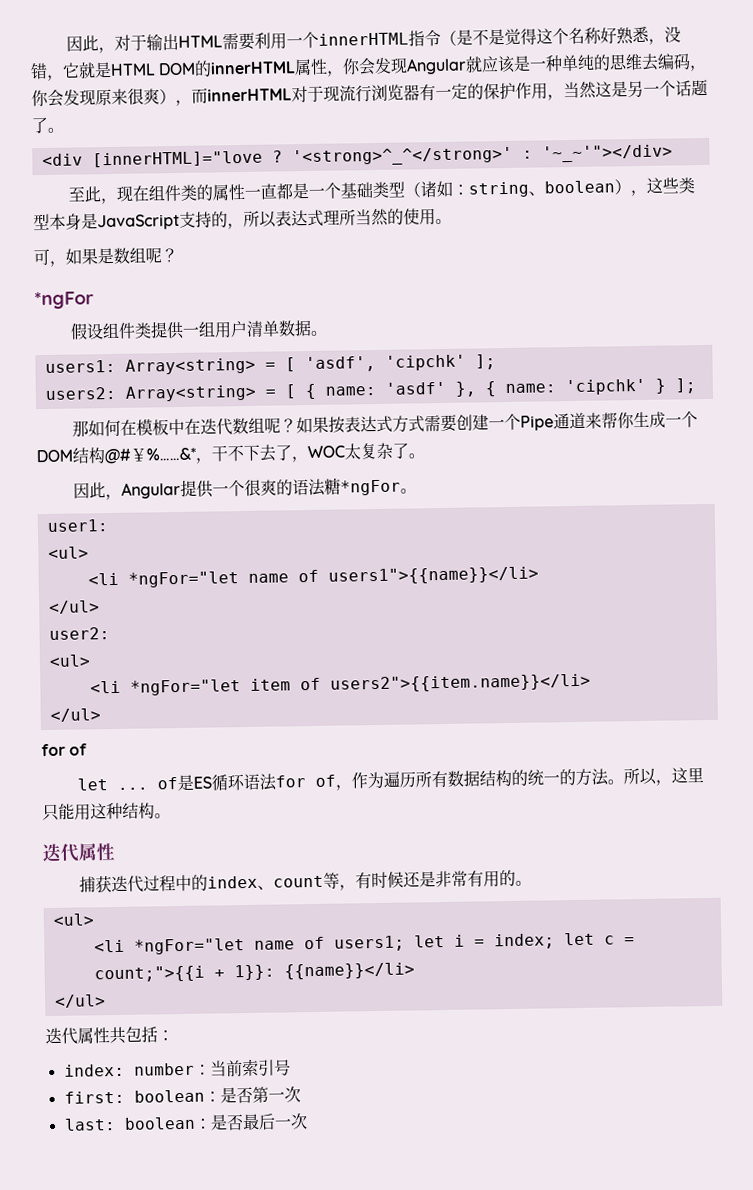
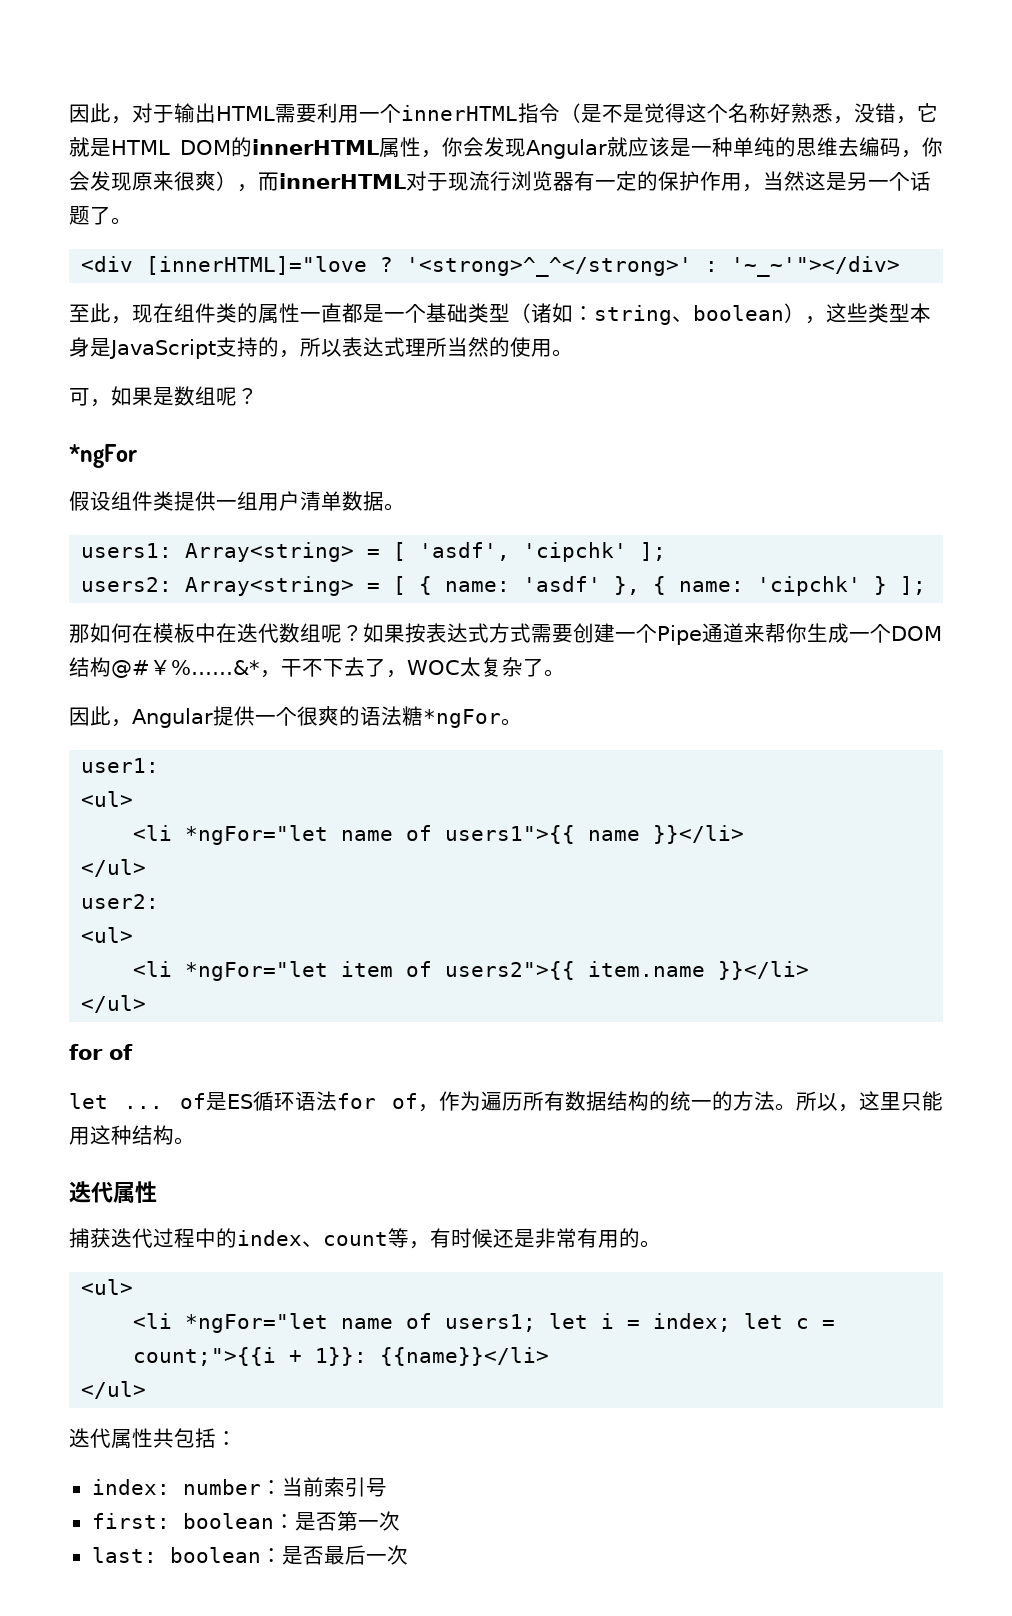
- <li *ngFor="let name of users1">{{name}}</li>
+ <li *ngFor="let name of users1">{{ name }}</li>
- <li *ngFor="let item of users2">{{item.name}}</li>
+ <li *ngFor="let item of users2">{{ item.name }}</li>

